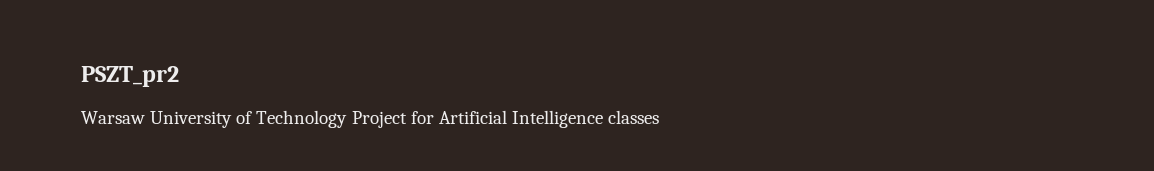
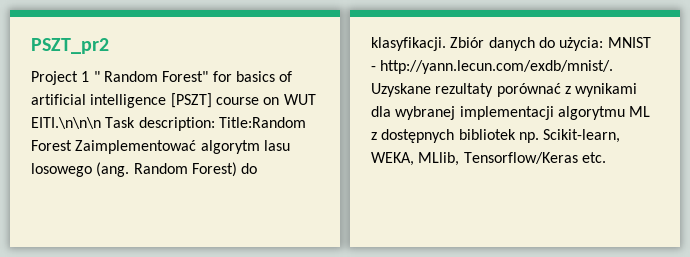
- Warsaw University of Technology Project for Artificial Intelligence classes
+ Project 1 " Random Forest" for basics of artificial intelligence [PSZT] course on WUT EITI.\n\n\n Task description: Title:Random Forest Zaimplementować algorytm lasu losowego (ang. Random Forest) do klasyfikacji. Zbiór danych do użycia: MNIST - http://yann.lecun.com/exdb/mnist/. Uzyskane rezultaty porównać z wynikami dla wybranej implementacji algorytmu ML z dostępnych bibliotek np. Scikit-learn, WEKA, MLlib, Tensorflow/Keras etc.

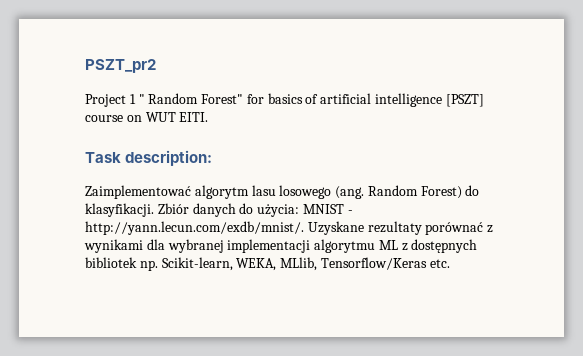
- Project 1 " Random Forest" for basics of artificial intelligence [PSZT] course on WUT EITI.\n\n\n Task description: Title:Random Forest Zaimplementować algorytm lasu losowego (ang.
+ Project 1 " Random Forest" for basics of artificial intelligence [PSZT] course on WUT EITI.
+ Task description:
+ Zaimplementować algorytm lasu losowego (ang.

